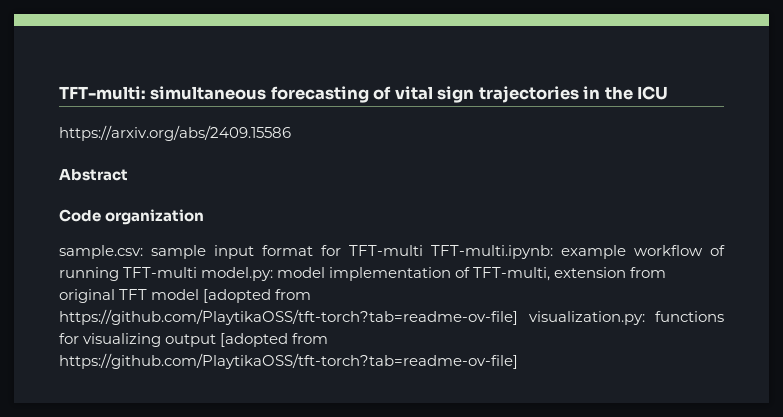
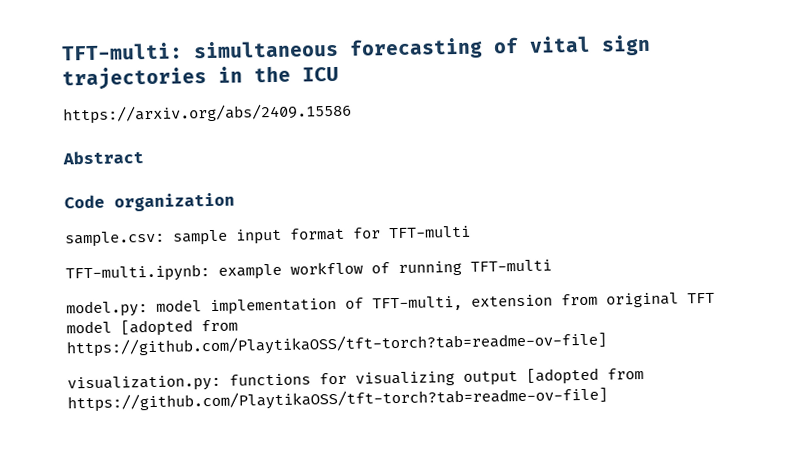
- sample.csv: sample input format for TFT-multi TFT-multi.ipynb: example workflow of running TFT-multi model.py: model implementation of TFT-multi, extension from original TFT model [adopted from https://github.com/PlaytikaOSS/tft-torch?tab=readme-ov-file] visualization.py: functions for visualizing output [adopted from https://github.com/PlaytikaOSS/tft-torch?tab=readme-ov-file]
+ sample.csv: sample input format for TFT-multi
+ TFT-multi.ipynb: example workflow of running TFT-multi
+ model.py: model implementation of TFT-multi, extension from original TFT model [adopted from https://github.com/PlaytikaOSS/tft-torch?tab=readme-ov-file]
+ visualization.py: functions for visualizing output [adopted from https://github.com/PlaytikaOSS/tft-torch?tab=readme-ov-file]

